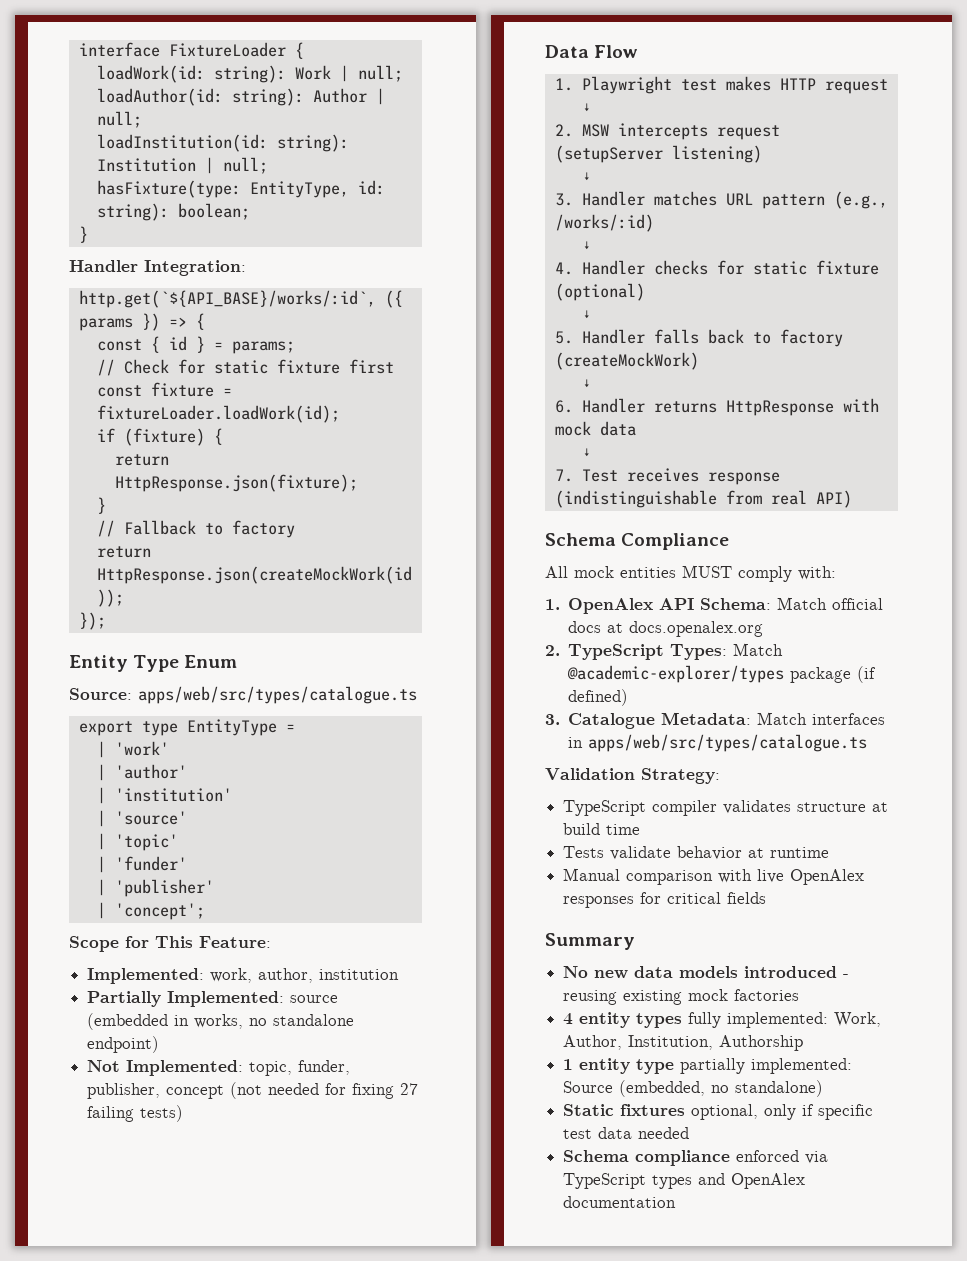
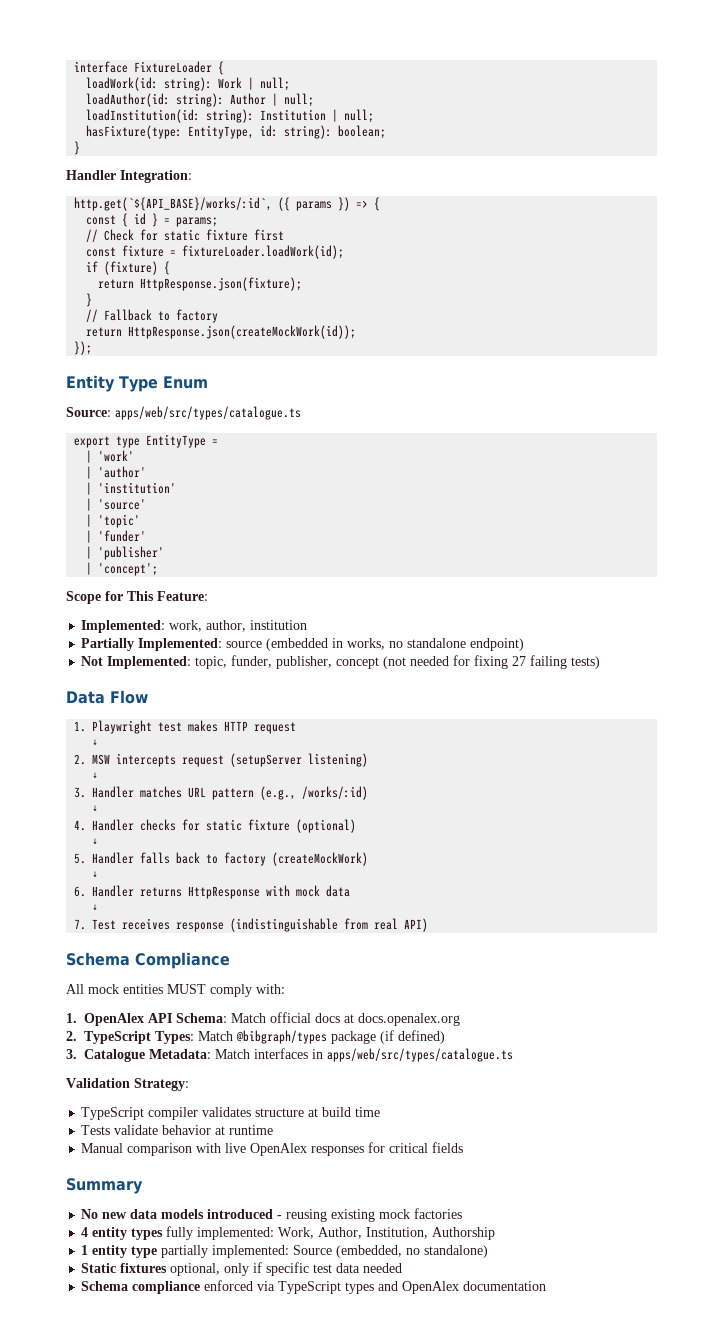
- 2. TypeScript Types: Match @academic-explorer/types package (if defined)
+ 2. TypeScript Types: Match @bibgraph/types package (if defined)

